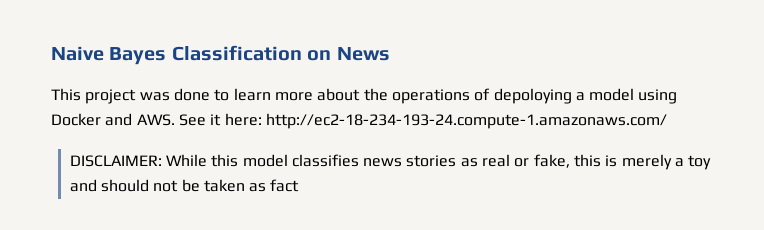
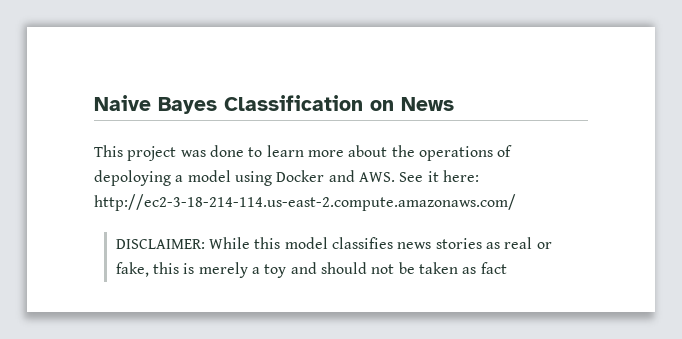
- This project was done to learn more about the operations of depoloying a model using Docker and AWS. See it here: http://ec2-18-234-193-24.compute-1.amazonaws.com/
+ This project was done to learn more about the operations of depoloying a model using Docker and AWS. See it here: http://ec2-3-18-214-114.us-east-2.compute.amazonaws.com/

